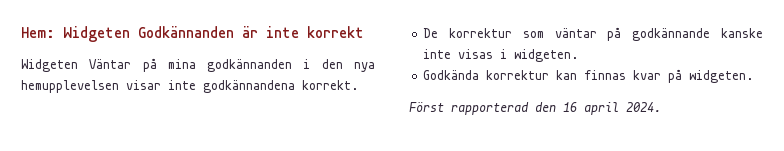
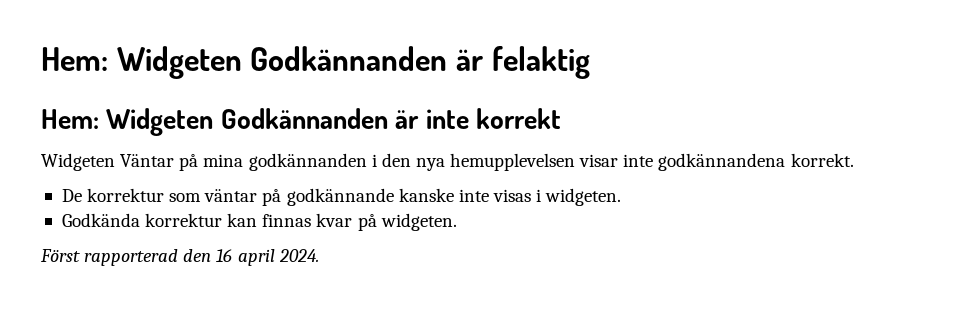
+ Hem: Widgeten Godkännanden är felaktig

